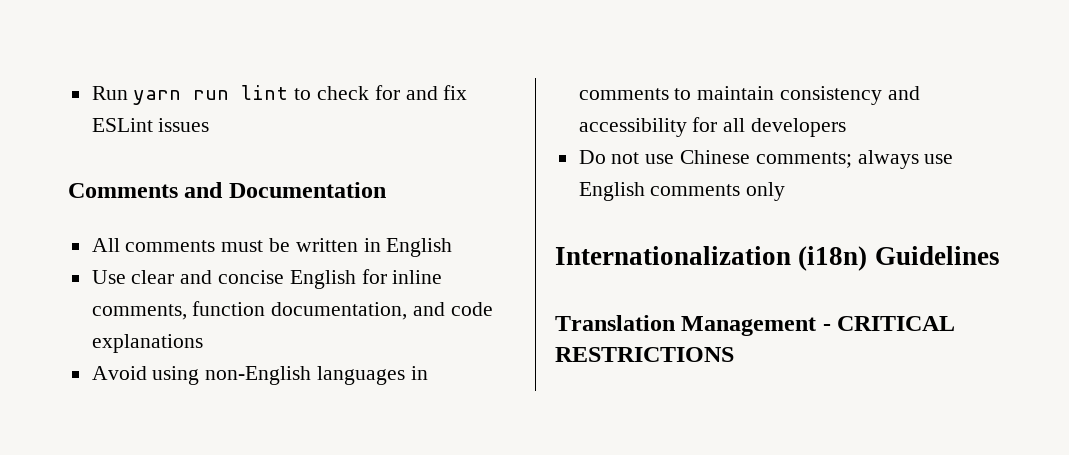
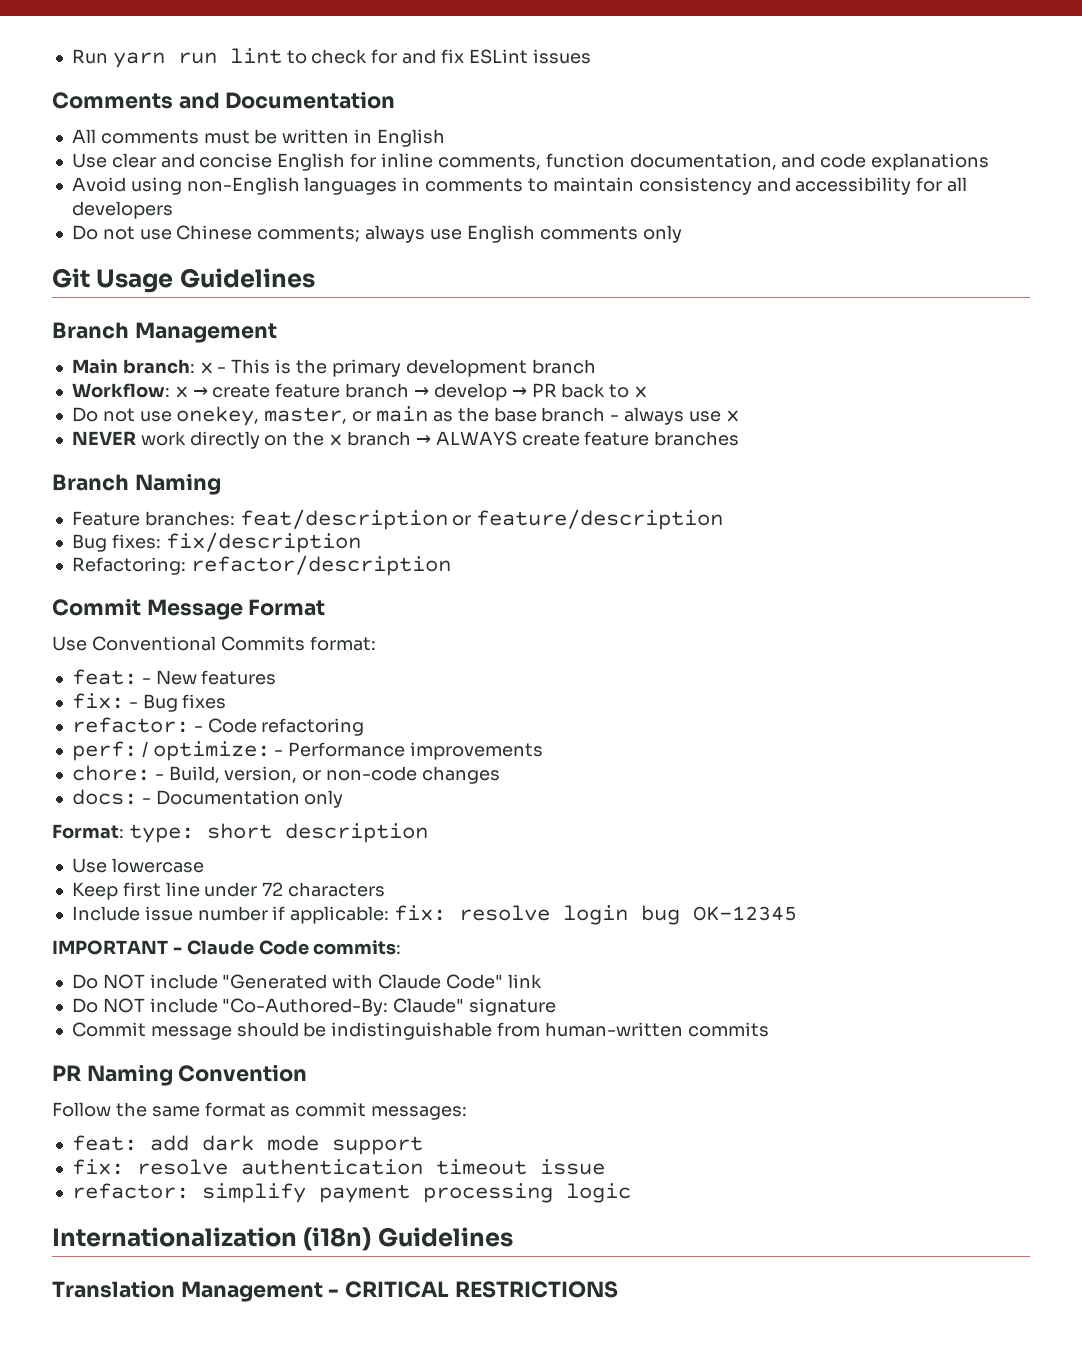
+ Git Usage Guidelines
+ Branch Management
+ Main branch: x - This is the primary development branch
+ Workflow: x → create feature branch → develop → PR back to x
+ Do not use onekey, master, or main as the base branch - always use x
+ NEVER work directly on the x branch → ALWAYS create feature branches
+ Branch Naming
+ Feature branches: feat/description or feature/description
+ Bug fixes: fix/description
+ Refactoring: refactor/description
+ Commit Message Format
+ Use Conventional Commits format:
+ feat: - New features
+ fix: - Bug fixes
+ refactor: - Code refactoring
+ perf: / optimize: - Performance improvements
+ chore: - Build, version, or non-code changes
+ docs: - Documentation only
+ Format: type: short description
+ Use lowercase
+ Keep first line under 72 characters
+ Include issue number if applicable: fix: resolve login bug OK-12345
+ IMPORTANT - Claude Code commits:
+ Do NOT include "Generated with Claude Code" link
+ Do NOT include "Co-Authored-By: Claude" signature
+ Commit message should be indistinguishable from human-written commits
+ PR Naming Convention
+ Follow the same format as commit messages:
+ feat: add dark mode support
+ fix: resolve authentication timeout issue
+ refactor: simplify payment processing logic

